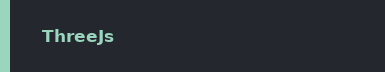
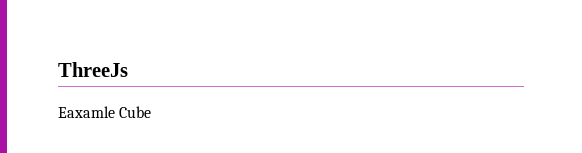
+ Eaxamle Cube

